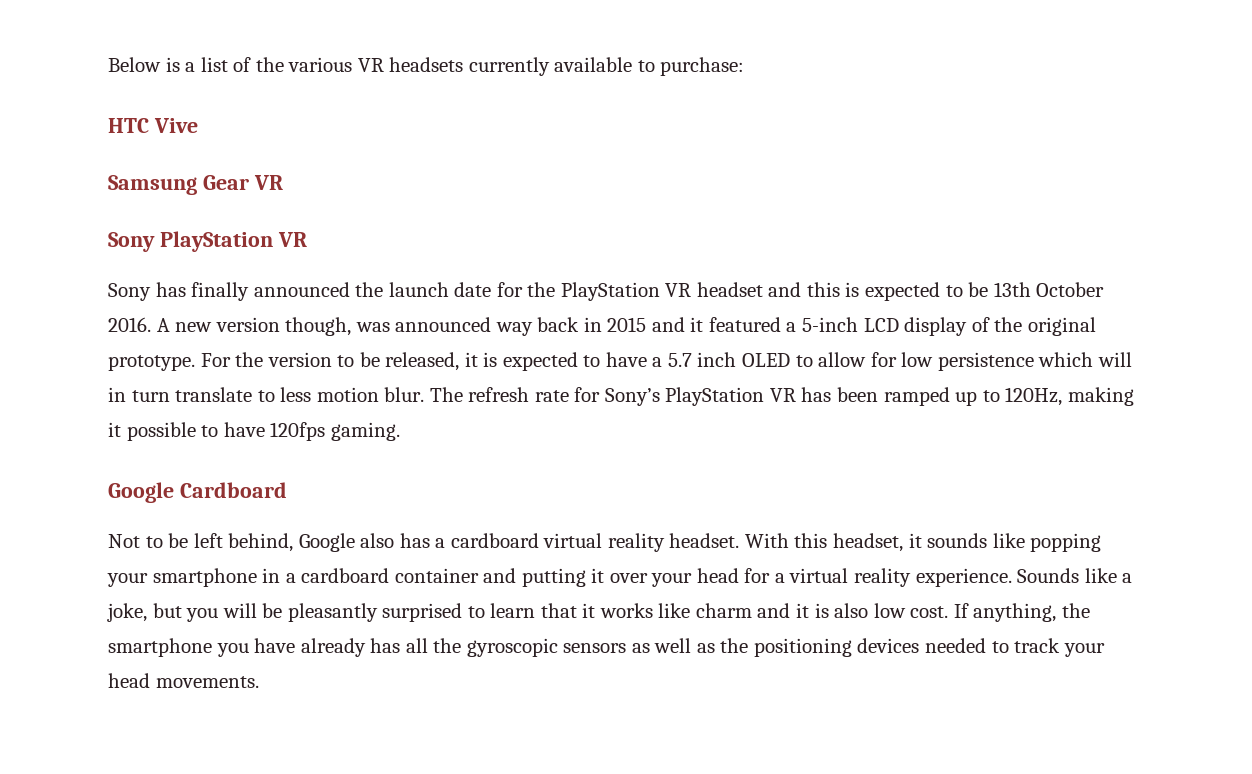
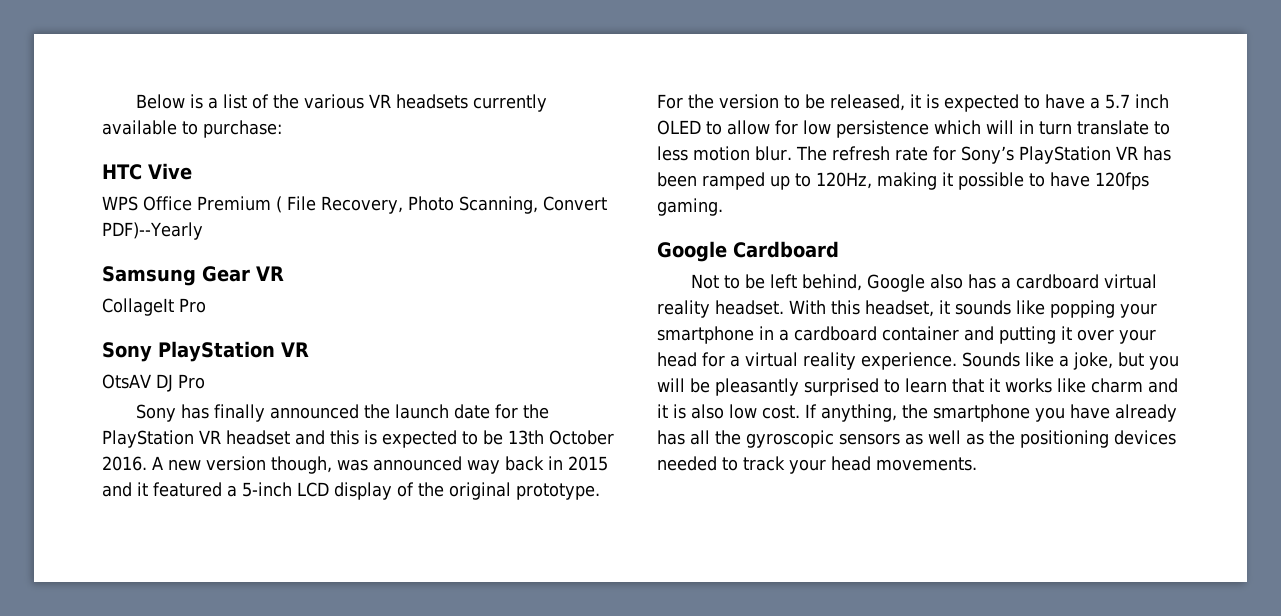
+ WPS Office Premium ( File Recovery, Photo Scanning, Convert PDF)--Yearly
+ CollageIt Pro
+ OtsAV DJ Pro

